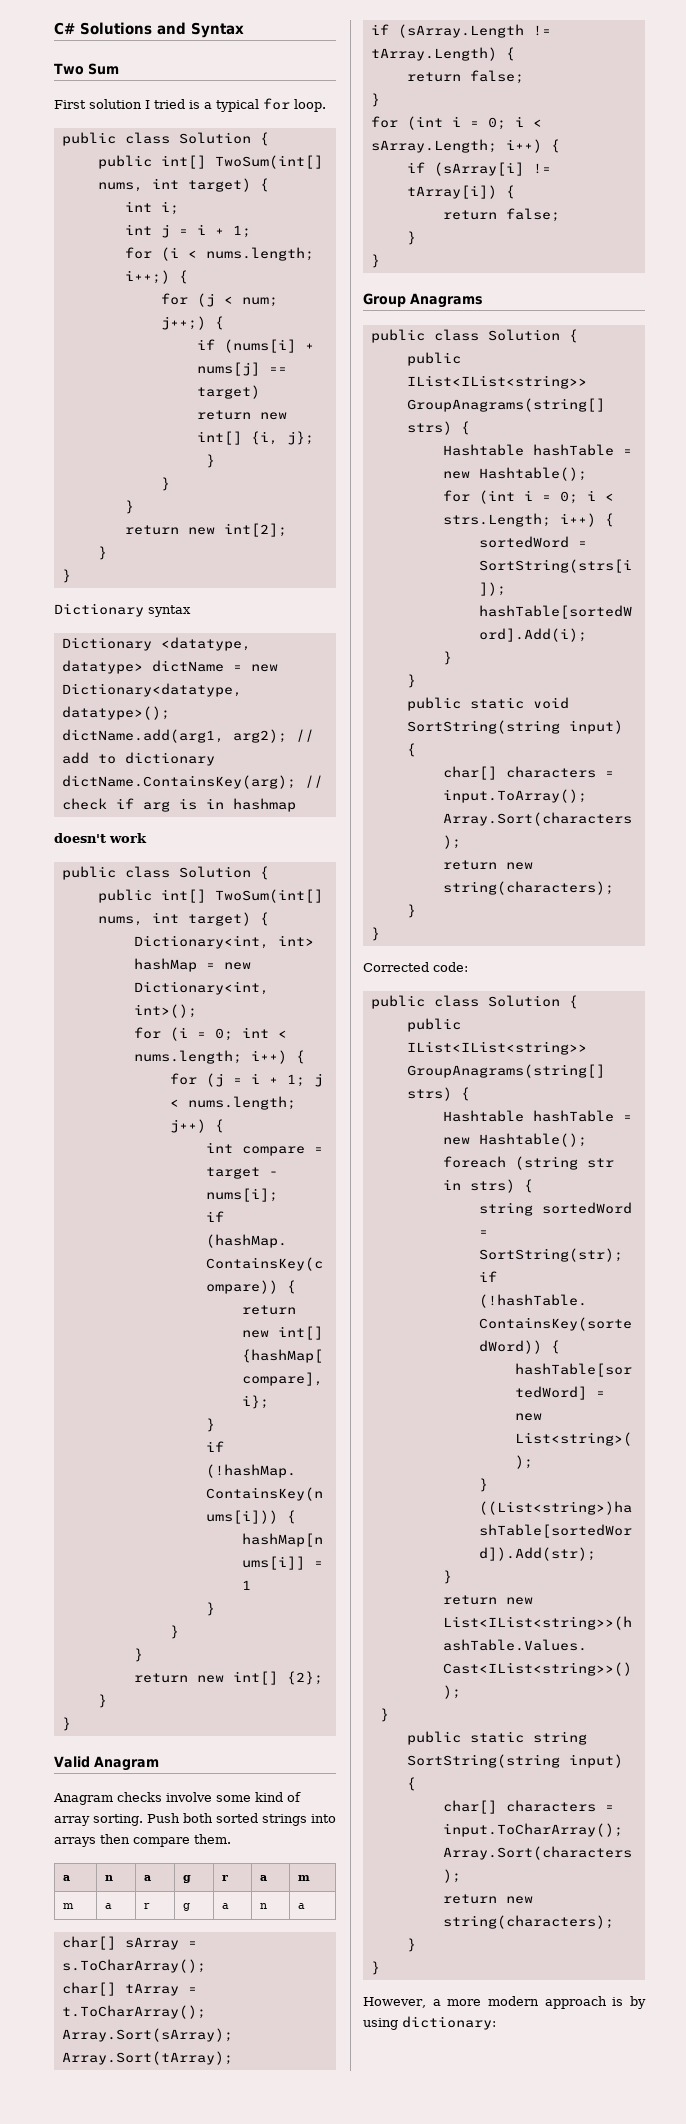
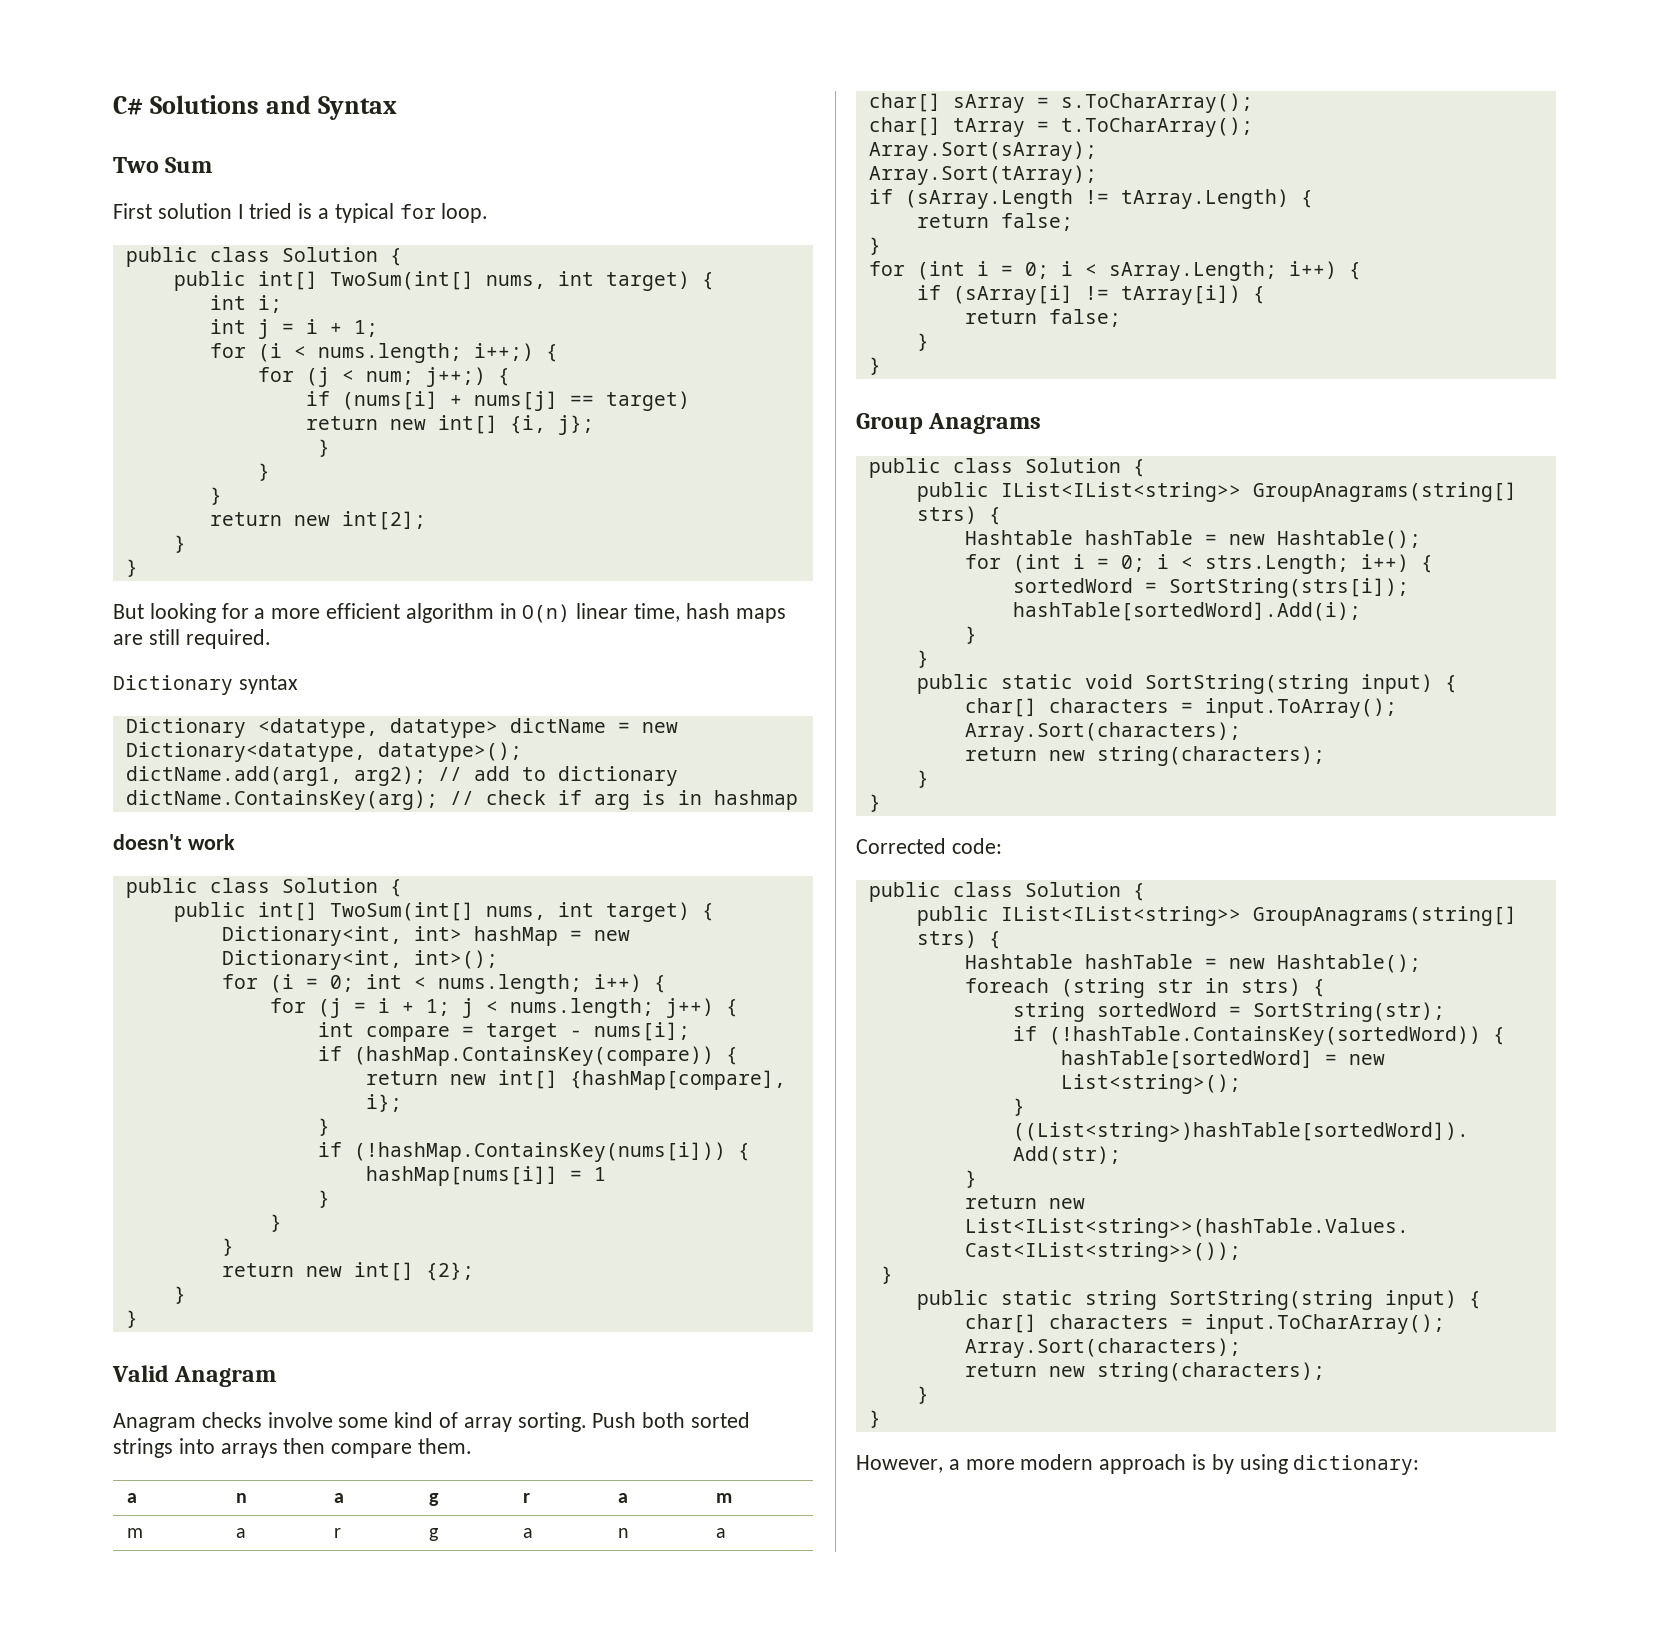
+ But looking for a more efficient algorithm in O(n) linear time, hash maps are still required.

